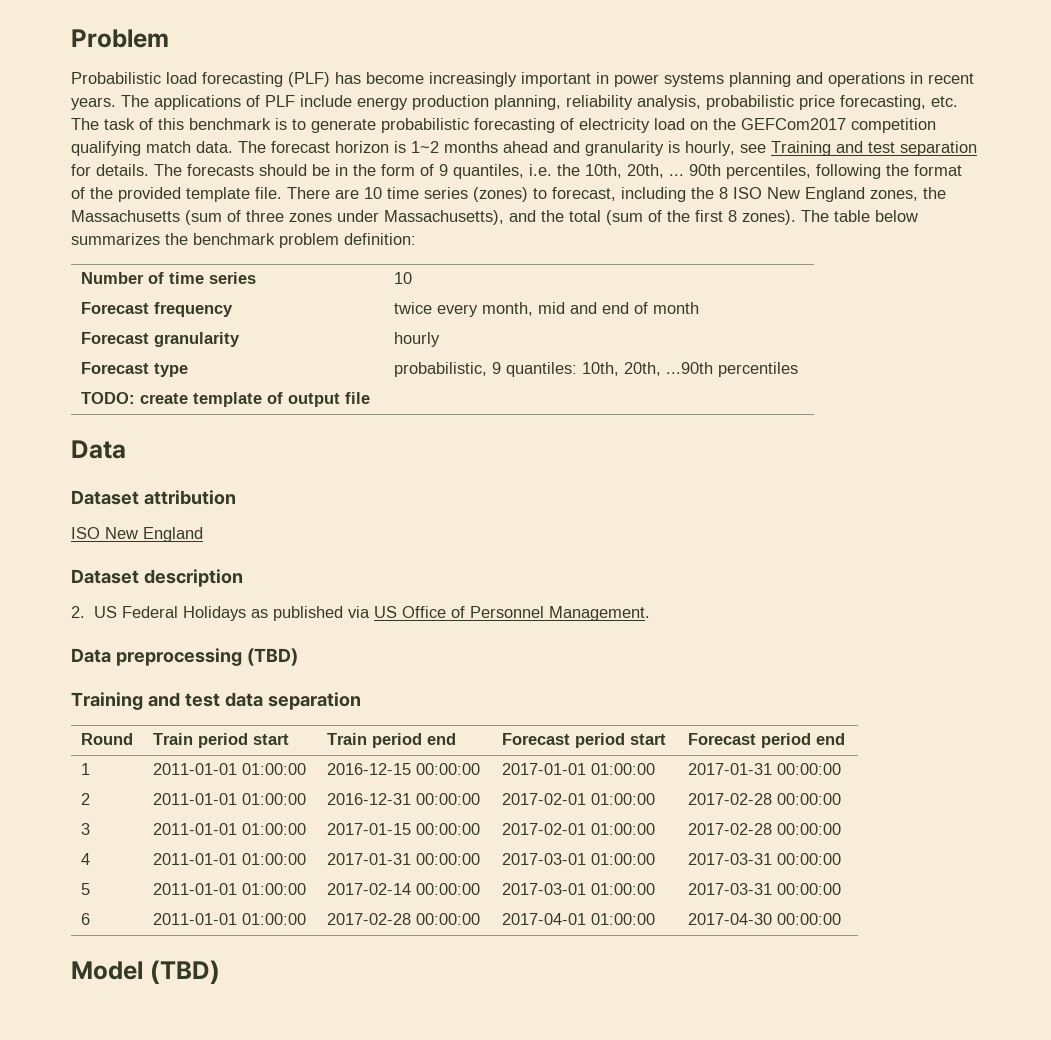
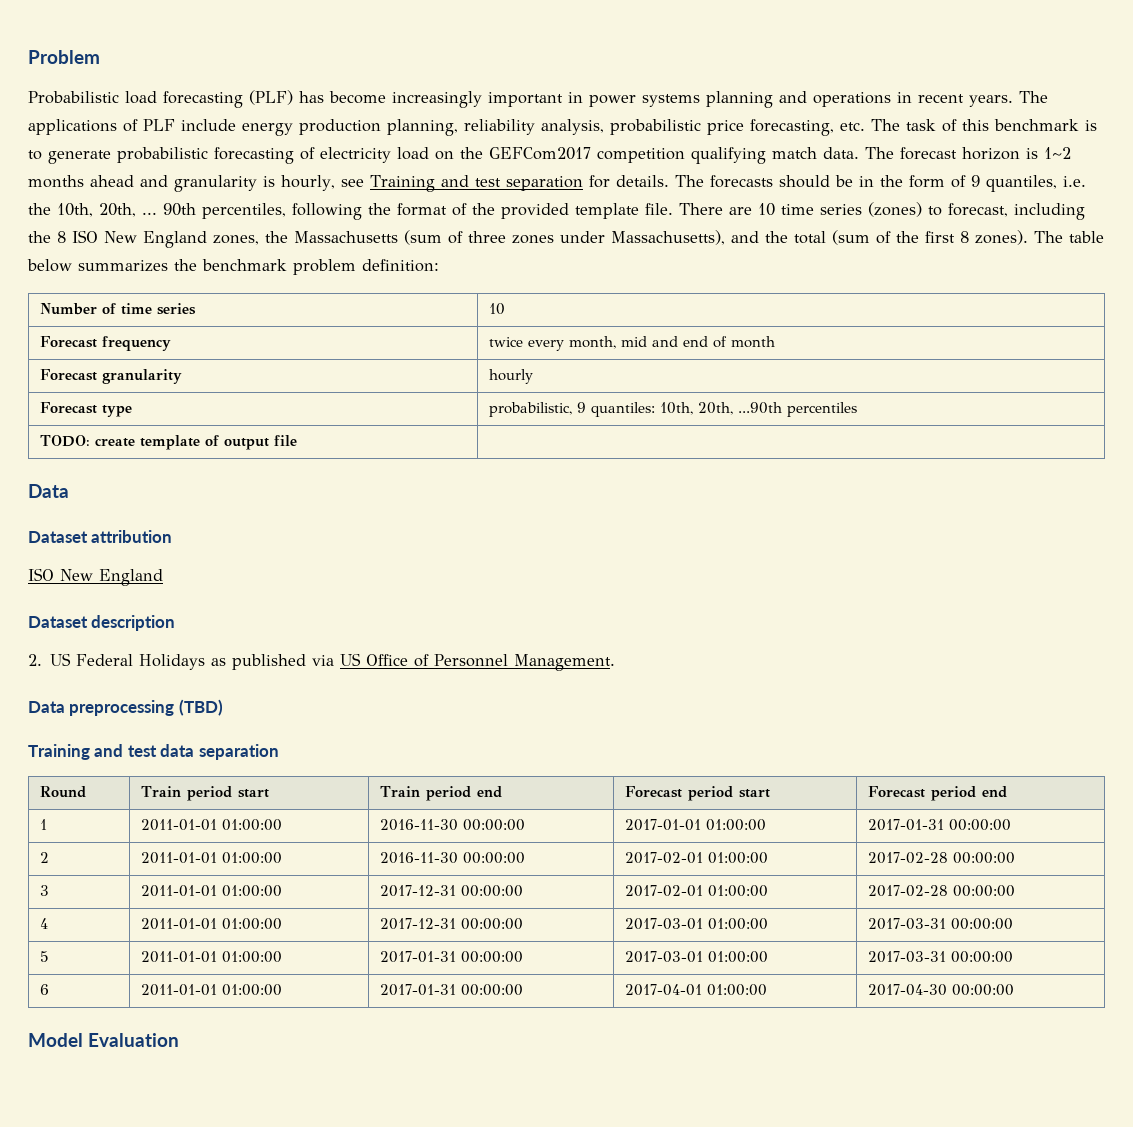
- 1 | 2011-01-01 01:00:00 | 2016-12-15 00:00:00 | 2017-01-01 01:00:00 | 2017-01-31 00:00:00
+ 1 | 2011-01-01 01:00:00 | 2016-11-30 00:00:00 | 2017-01-01 01:00:00 | 2017-01-31 00:00:00
- 2 | 2011-01-01 01:00:00 | 2016-12-31 00:00:00 | 2017-02-01 01:00:00 | 2017-02-28 00:00:00
+ 2 | 2011-01-01 01:00:00 | 2016-11-30 00:00:00 | 2017-02-01 01:00:00 | 2017-02-28 00:00:00
- 3 | 2011-01-01 01:00:00 | 2017-01-15 00:00:00 | 2017-02-01 01:00:00 | 2017-02-28 00:00:00
+ 3 | 2011-01-01 01:00:00 | 2017-12-31 00:00:00 | 2017-02-01 01:00:00 | 2017-02-28 00:00:00
- 4 | 2011-01-01 01:00:00 | 2017-01-31 00:00:00 | 2017-03-01 01:00:00 | 2017-03-31 00:00:00
+ 4 | 2011-01-01 01:00:00 | 2017-12-31 00:00:00 | 2017-03-01 01:00:00 | 2017-03-31 00:00:00
- 5 | 2011-01-01 01:00:00 | 2017-02-14 00:00:00 | 2017-03-01 01:00:00 | 2017-03-31 00:00:00
+ 5 | 2011-01-01 01:00:00 | 2017-01-31 00:00:00 | 2017-03-01 01:00:00 | 2017-03-31 00:00:00
- 6 | 2011-01-01 01:00:00 | 2017-02-28 00:00:00 | 2017-04-01 01:00:00 | 2017-04-30 00:00:00
+ 6 | 2011-01-01 01:00:00 | 2017-01-31 00:00:00 | 2017-04-01 01:00:00 | 2017-04-30 00:00:00
- Model (TBD)
+ Model Evaluation

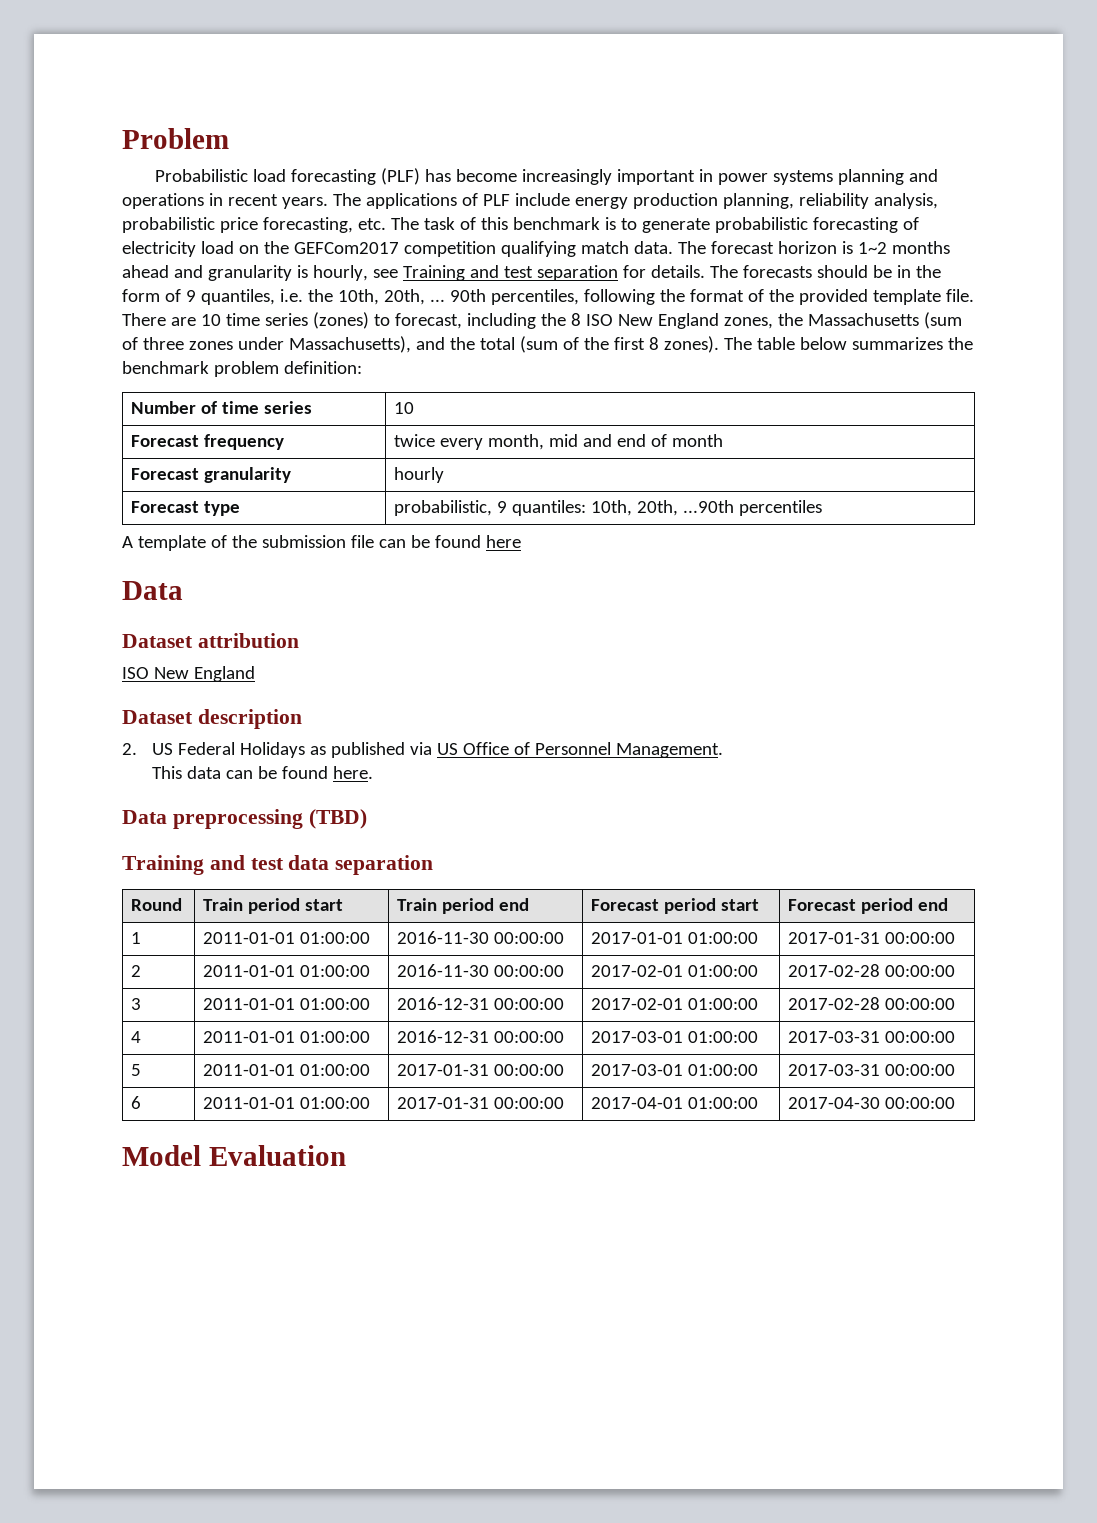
- TODO: create template of output file |
+ A template of the submission file can be found here
+ This data can be found here.
- 3 | 2011-01-01 01:00:00 | 2017-12-31 00:00:00 | 2017-02-01 01:00:00 | 2017-02-28 00:00:00
+ 3 | 2011-01-01 01:00:00 | 2016-12-31 00:00:00 | 2017-02-01 01:00:00 | 2017-02-28 00:00:00
- 4 | 2011-01-01 01:00:00 | 2017-12-31 00:00:00 | 2017-03-01 01:00:00 | 2017-03-31 00:00:00
+ 4 | 2011-01-01 01:00:00 | 2016-12-31 00:00:00 | 2017-03-01 01:00:00 | 2017-03-31 00:00:00

